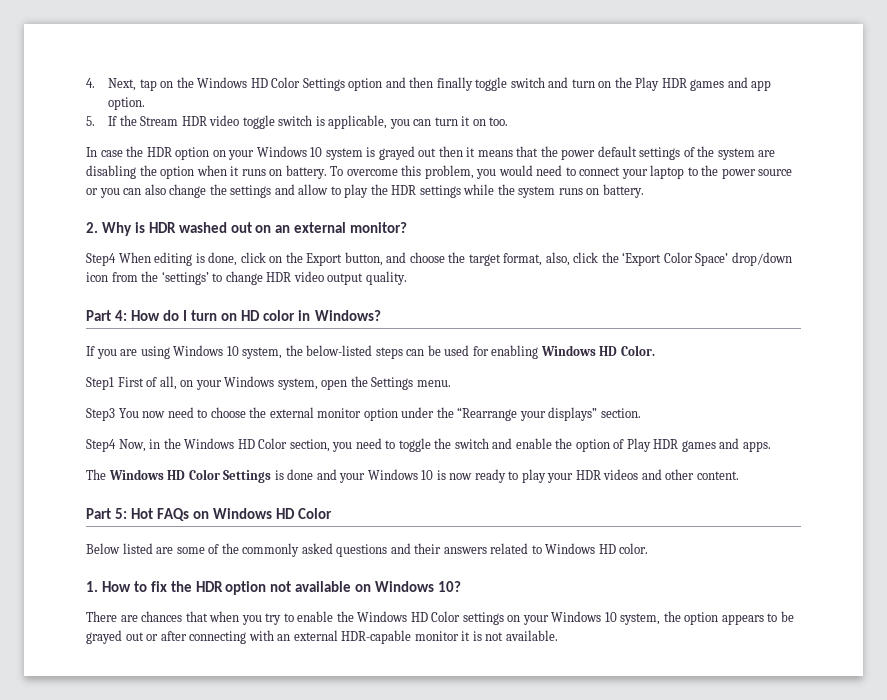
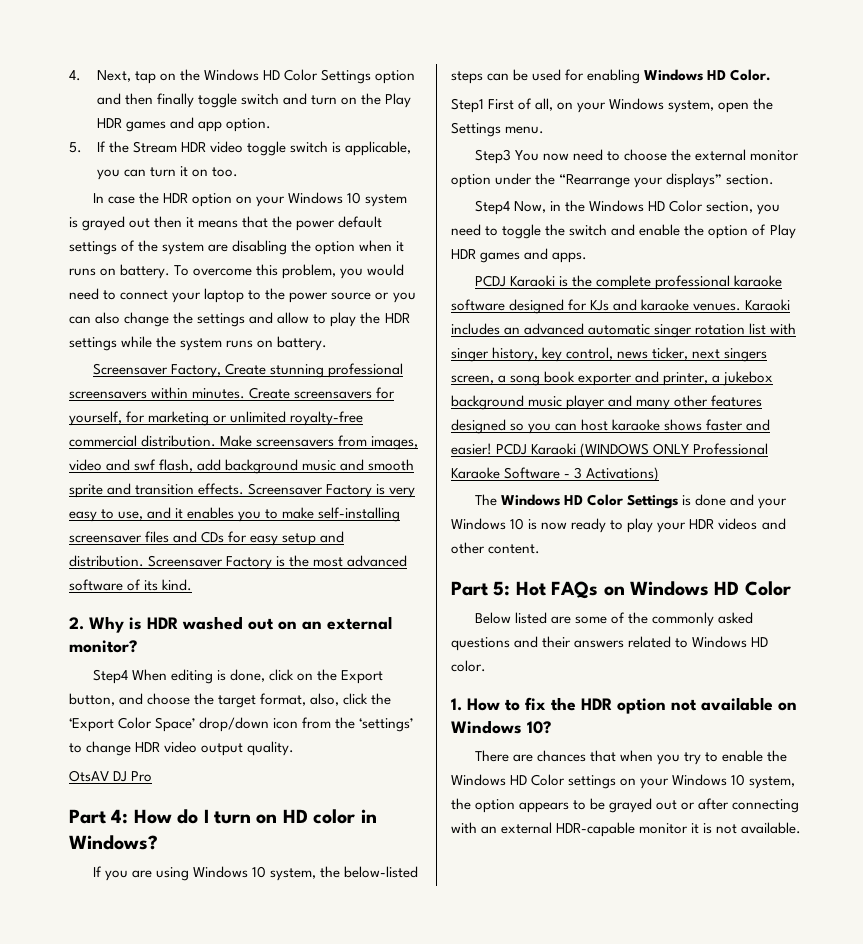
+ Screensaver Factory, Create stunning professional screensavers within minutes. Create screensavers for yourself, for marketing or unlimited royalty-free commercial distribution. Make screensavers from images, video and swf flash, add background music and smooth sprite and transition effects. Screensaver Factory is very easy to use, and it enables you to make self-installing screensaver files and CDs for easy setup and distribution. Screensaver Factory is the most advanced software of its kind.
+ OtsAV DJ Pro
+ PCDJ Karaoki is the complete professional karaoke software designed for KJs and karaoke venues. Karaoki includes an advanced automatic singer rotation list with singer history, key control, news ticker, next singers screen, a song book exporter and printer, a jukebox background music player and many other features designed so you can host karaoke shows faster and easier! PCDJ Karaoki (WINDOWS ONLY Professional Karaoke Software - 3 Activations)

